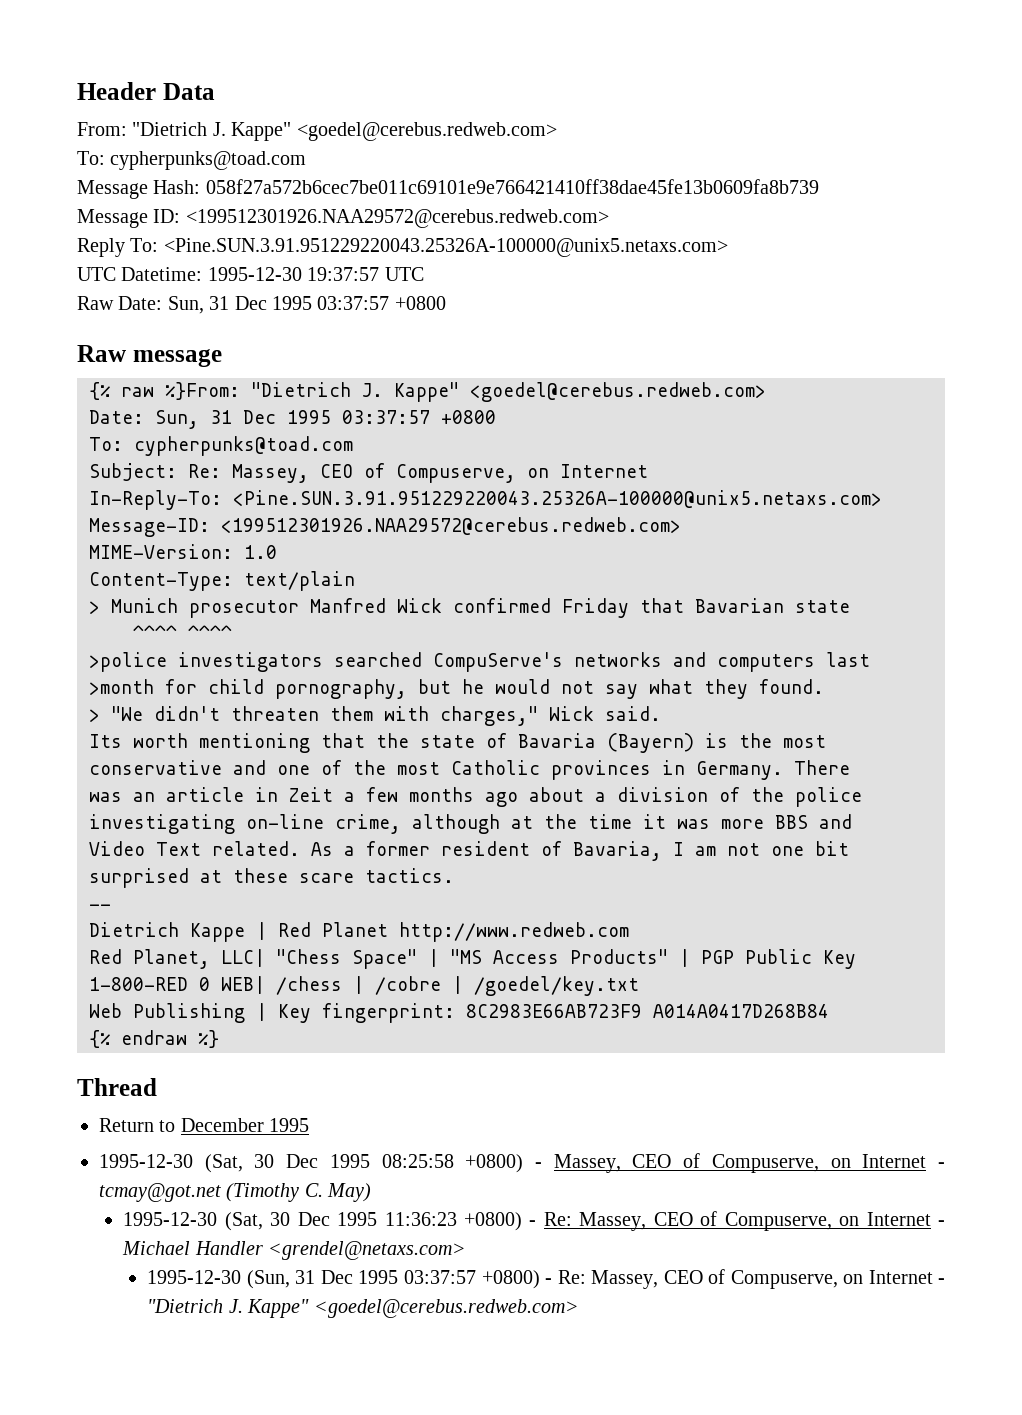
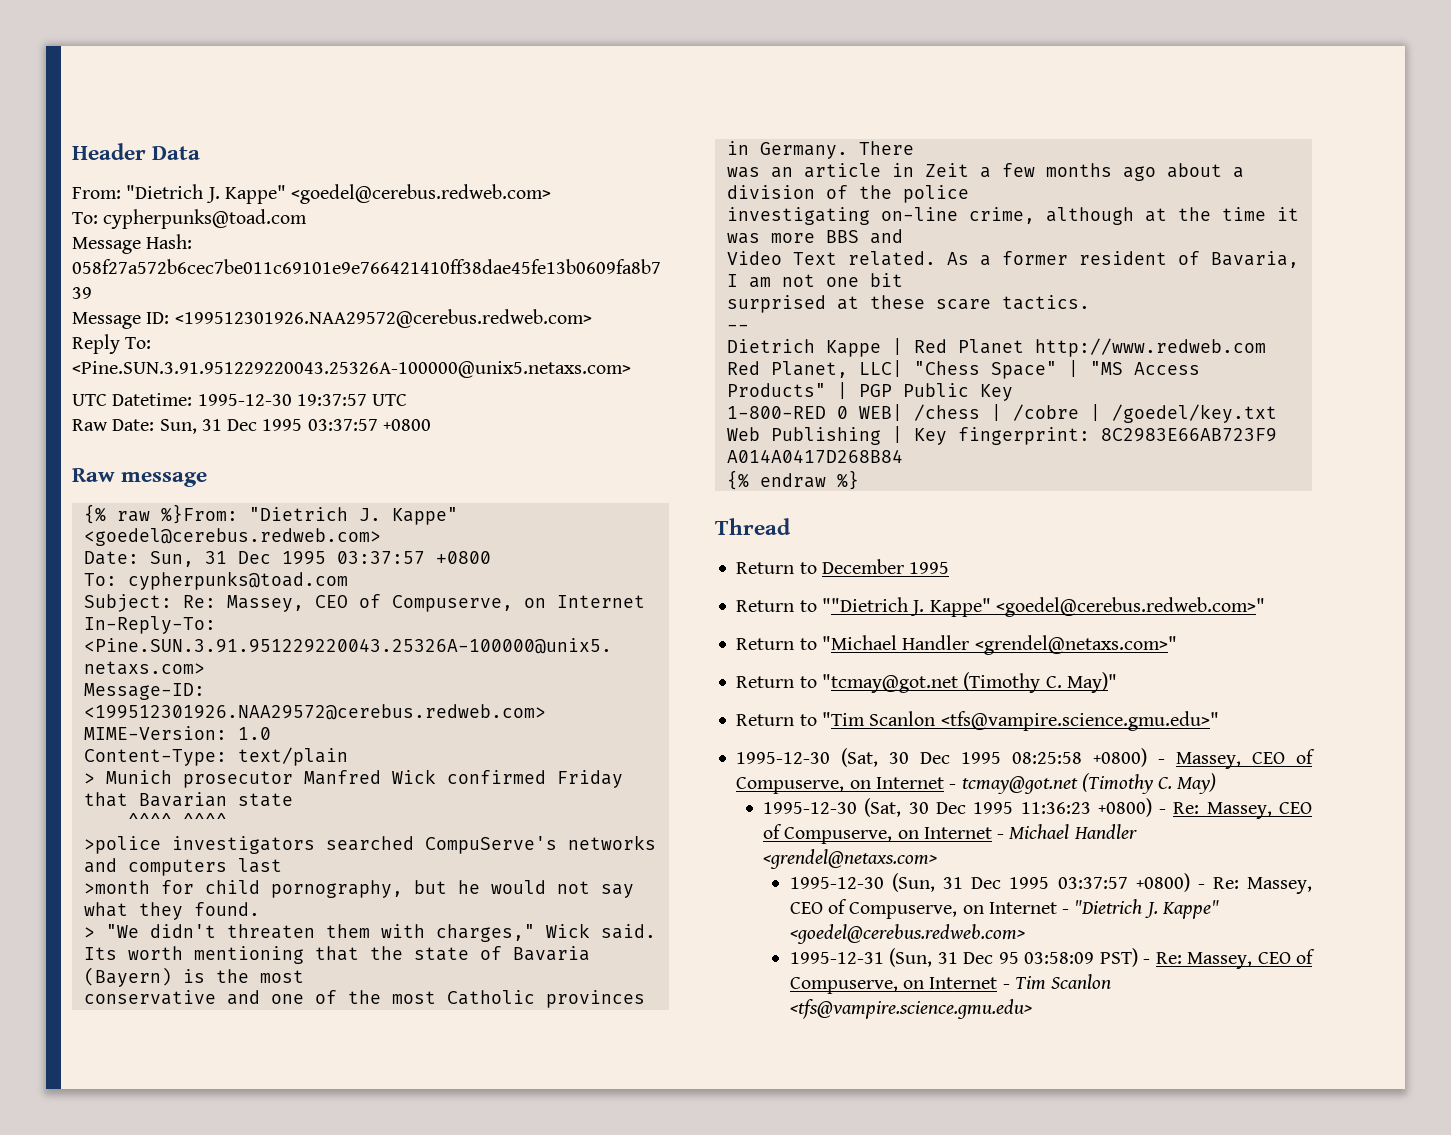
+ Return to ""Dietrich J. Kappe" <goedel@cerebus.redweb.com>"
+ Return to "Michael Handler <grendel@netaxs.com>"
+ Return to "tcmay@got.net (Timothy C. May)"
+ Return to "Tim Scanlon <tfs@vampire.science.gmu.edu>"
+ 1995-12-31 (Sun, 31 Dec 95 03:58:09 PST) - Re: Massey, CEO of Compuserve, on Internet - Tim Scanlon <tfs@vampire.science.gmu.edu>

